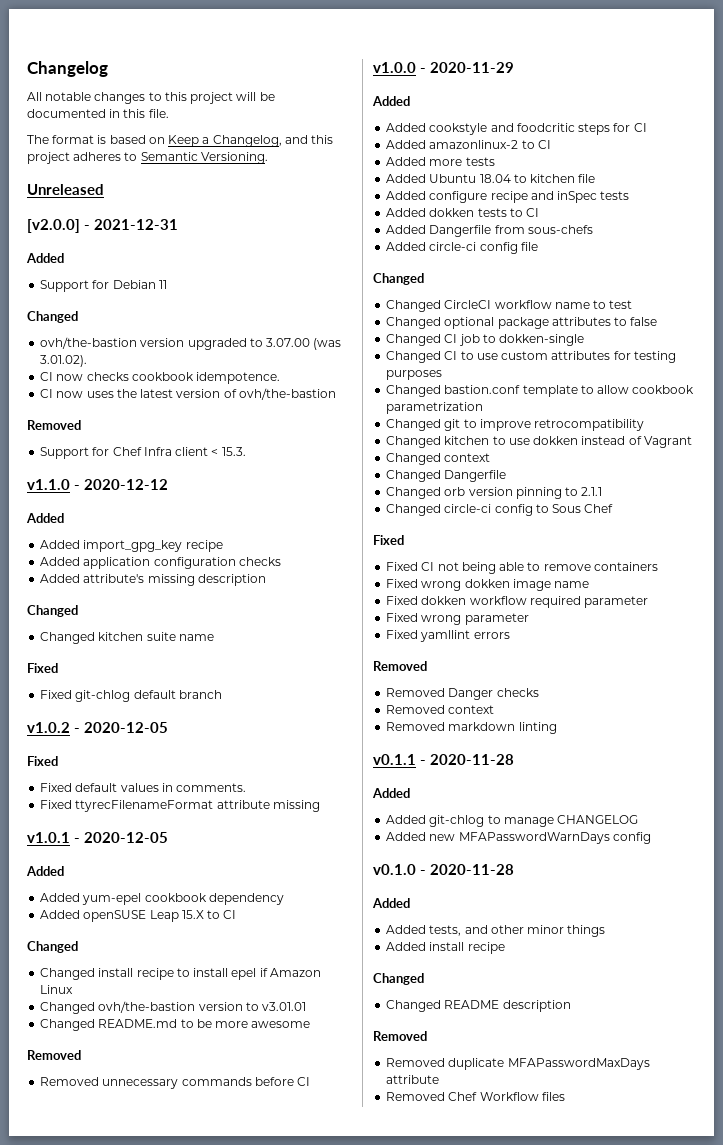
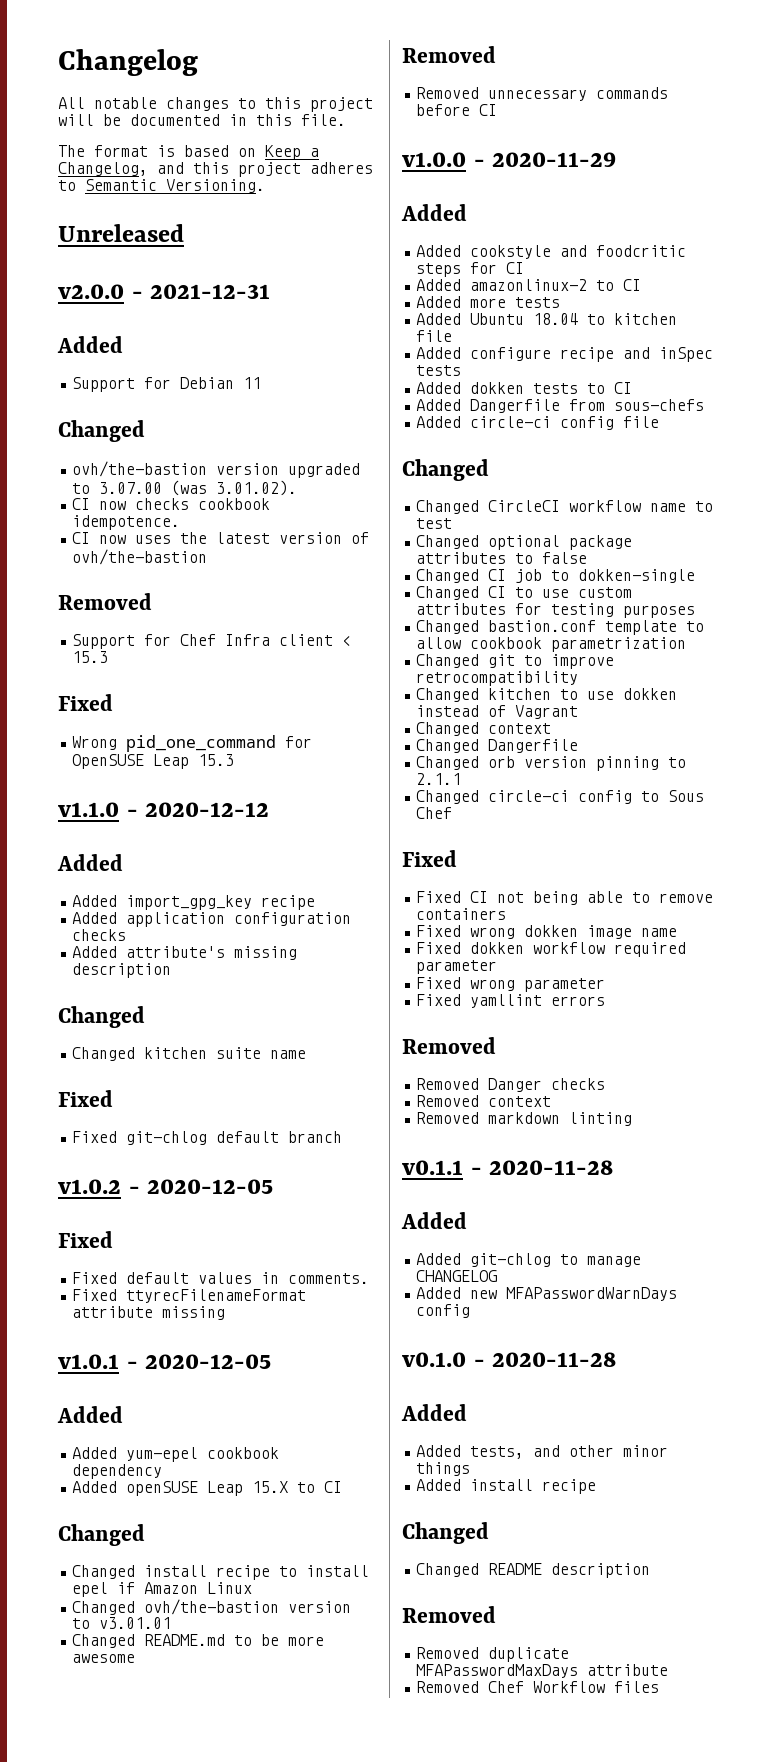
- [v2.0.0] - 2021-12-31
+ v2.0.0 - 2021-12-31
- Support for Chef Infra client < 15.3.
+ Support for Chef Infra client < 15.3
+ Fixed
+ Wrong pid_one_command for OpenSUSE Leap 15.3

